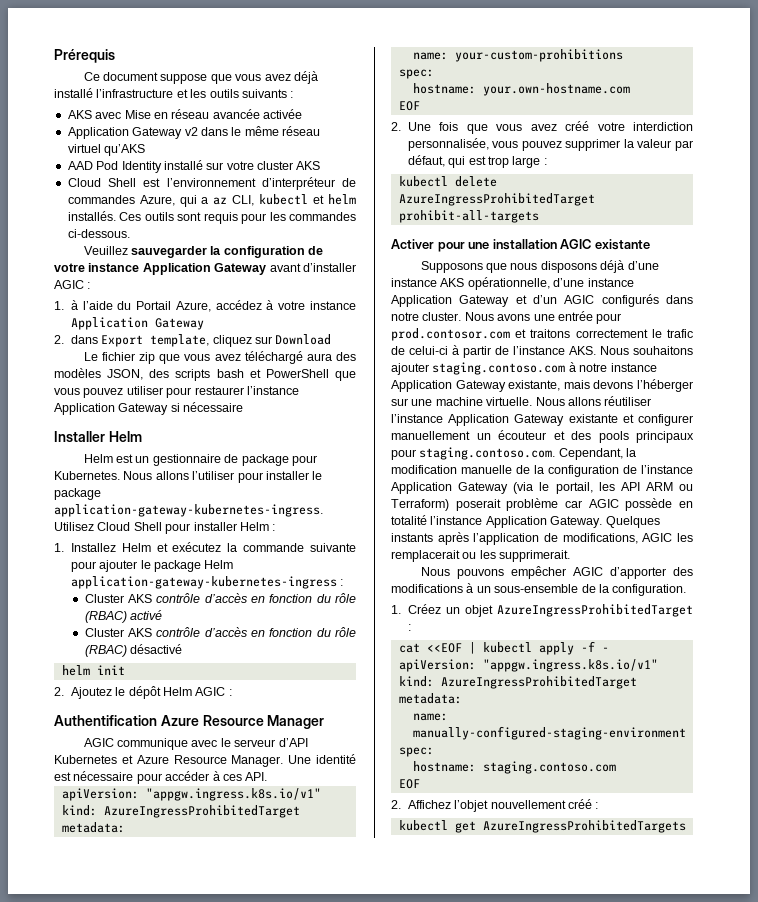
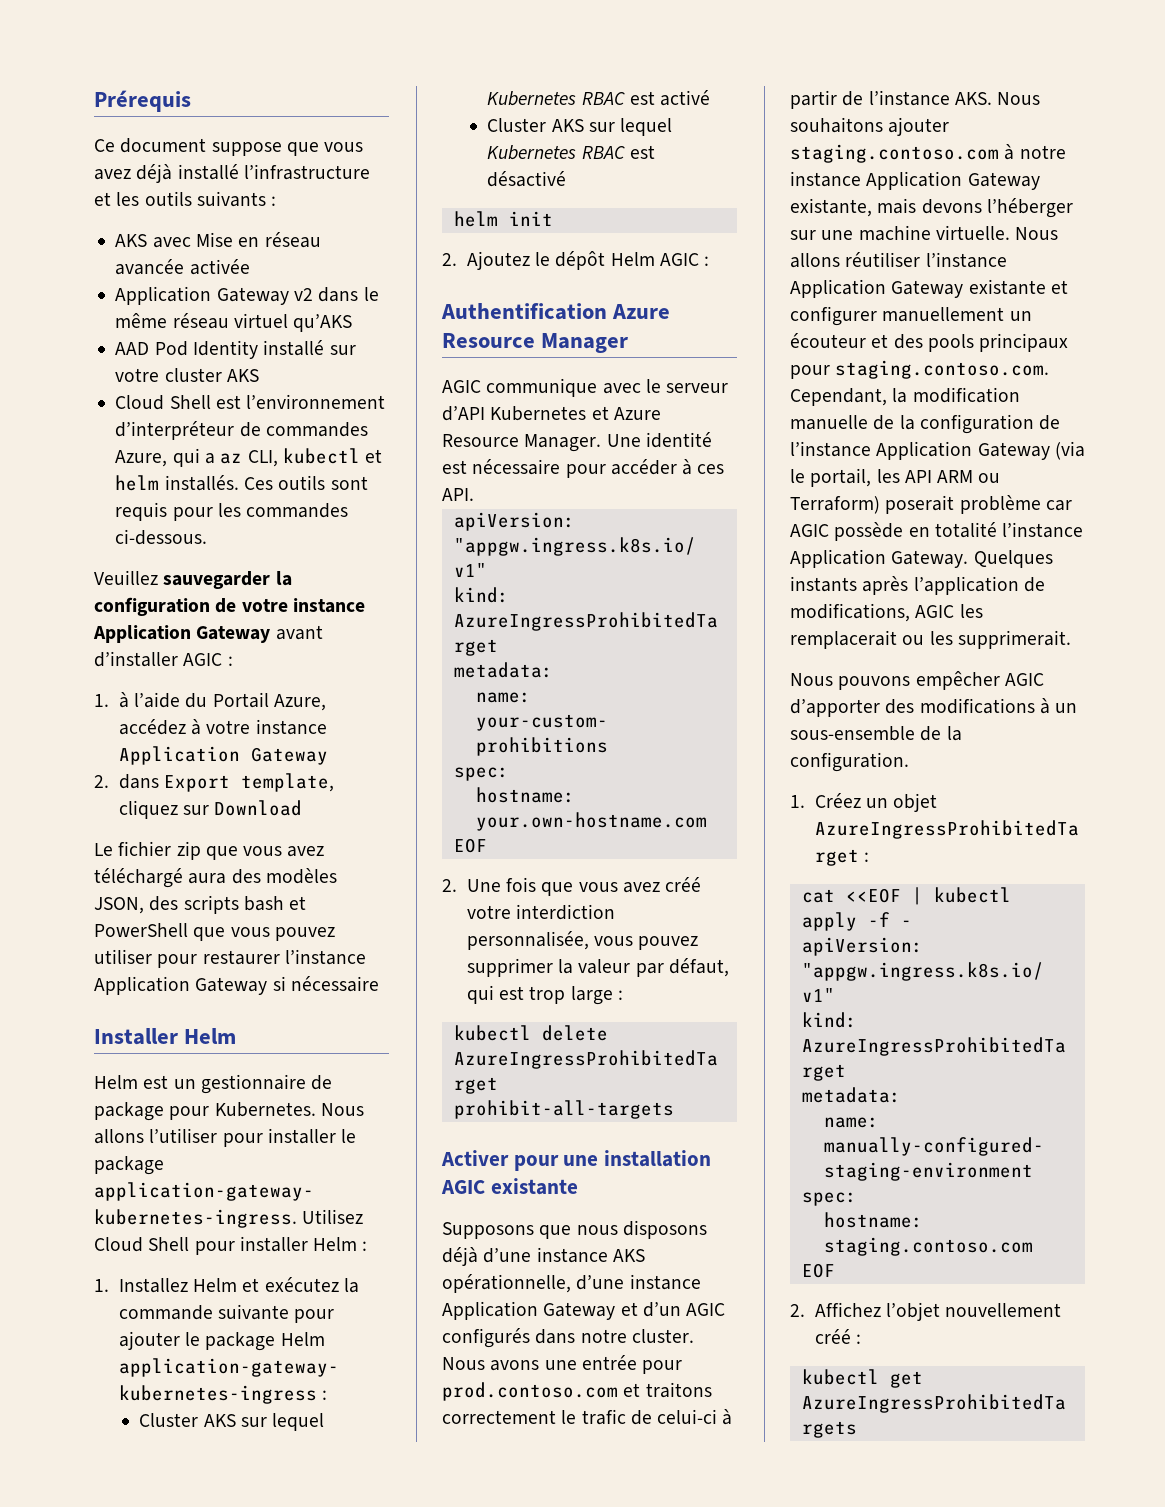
- Cluster AKS contrôle d’accès en fonction du rôle (RBAC) activé
- Cluster AKS contrôle d’accès en fonction du rôle (RBAC) désactivé
+ Cluster AKS sur lequel Kubernetes RBAC est activé
+ Cluster AKS sur lequel Kubernetes RBAC est désactivé
- Nous avons une entrée pour prod.contosor.com et traitons correctement le trafic de celui-ci à partir de l’instance AKS. Nous souhaitons ajouter staging.contoso.com à notre instance Application Gateway existante, mais devons l’héberger sur une machine virtuelle.
+ Nous avons une entrée pour prod.contoso.com et traitons correctement le trafic de celui-ci à partir de l’instance AKS. Nous souhaitons ajouter staging.contoso.com à notre instance Application Gateway existante, mais devons l’héberger sur une machine virtuelle.

